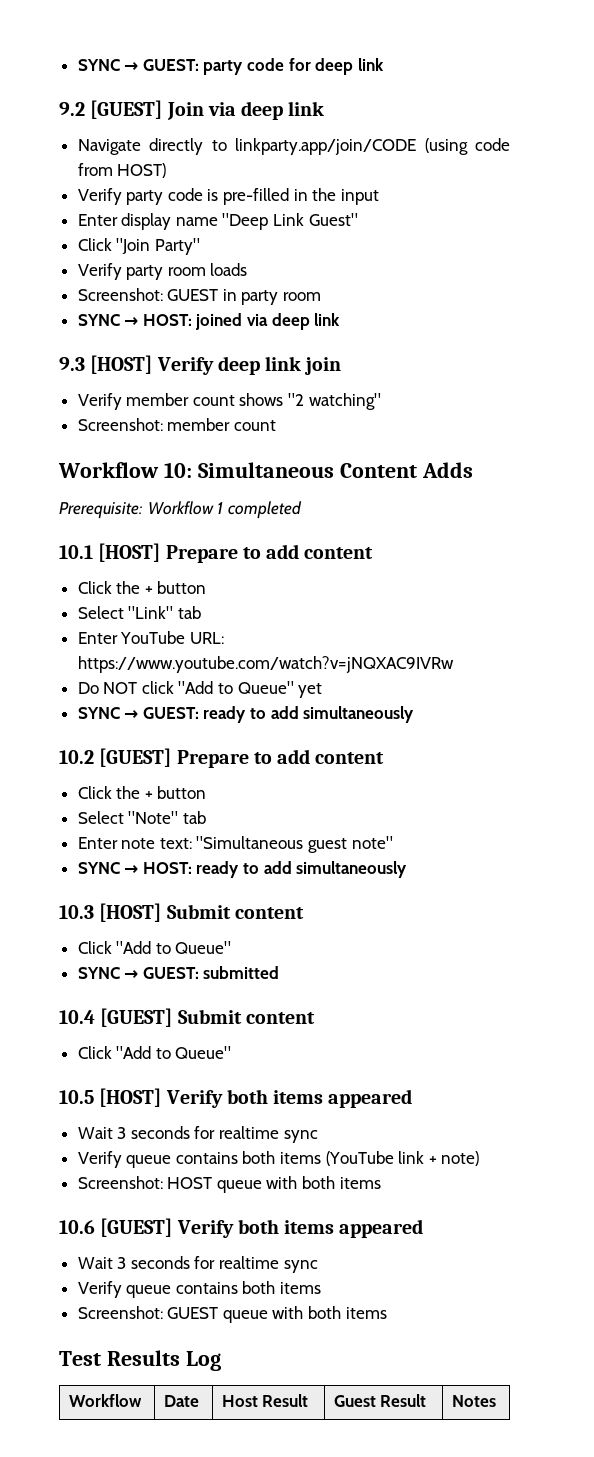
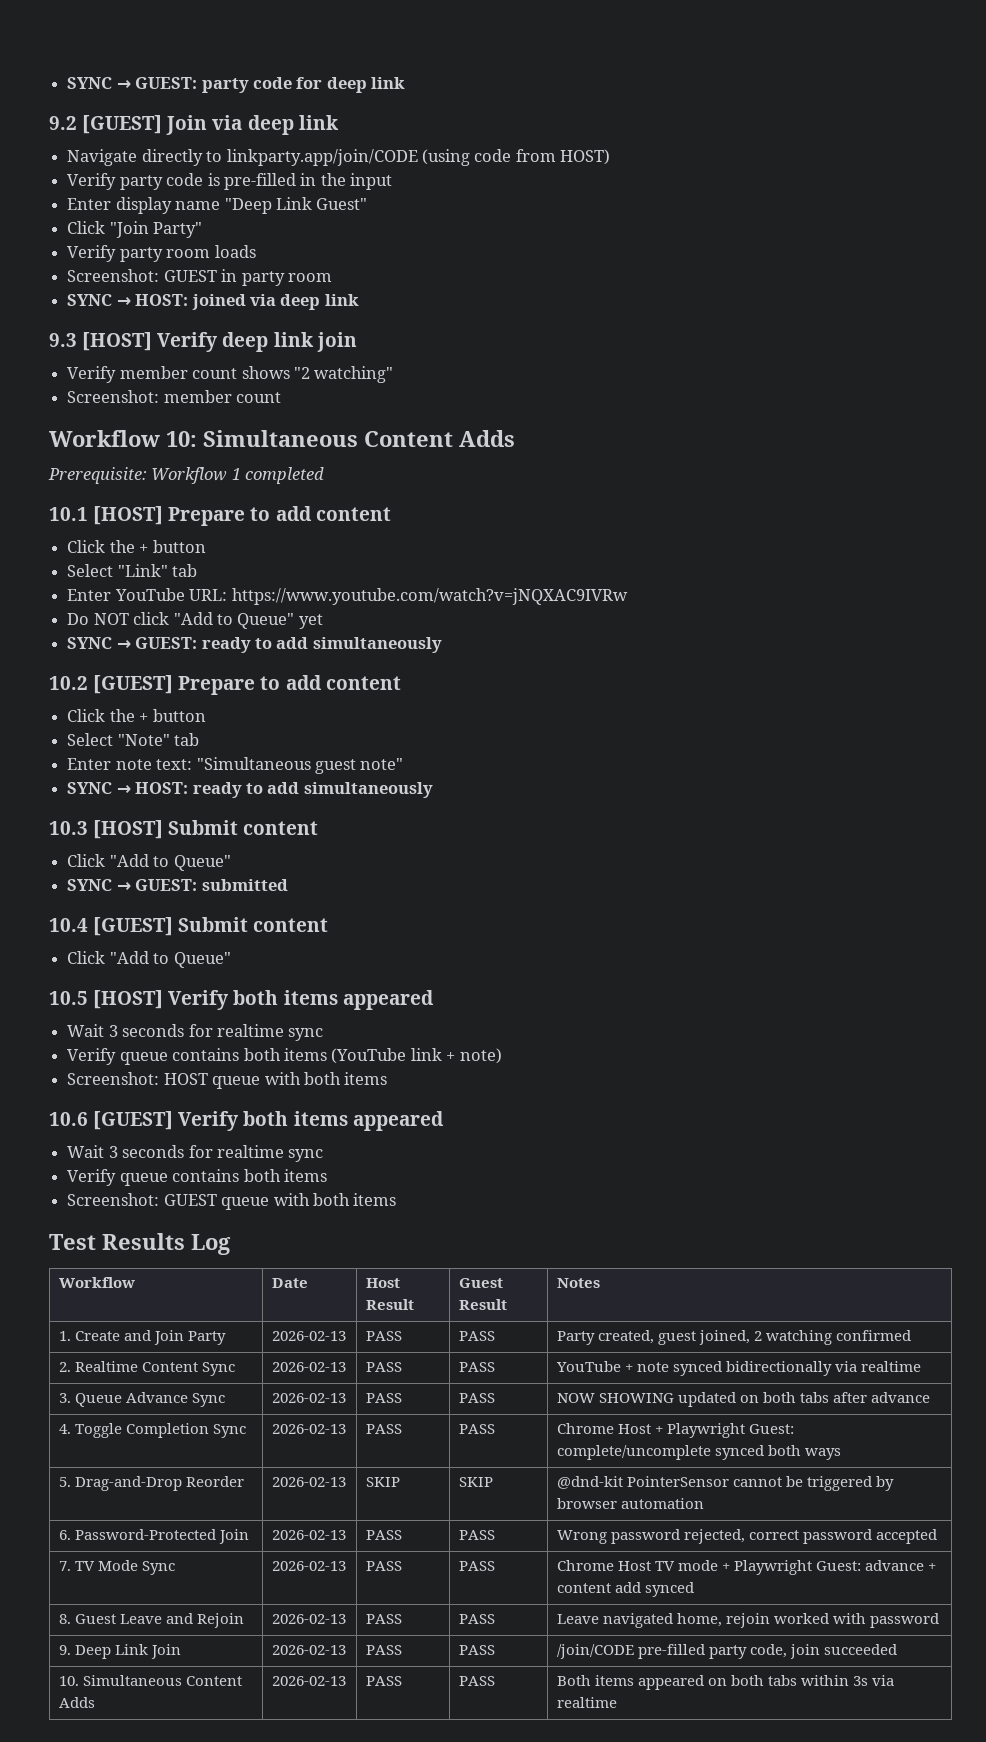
+ 1. Create and Join Party | 2026-02-13 | PASS | PASS | Party created, guest joined, 2 watching confirmed
+ 2. Realtime Content Sync | 2026-02-13 | PASS | PASS | YouTube + note synced bidirectionally via realtime
+ 3. Queue Advance Sync | 2026-02-13 | PASS | PASS | NOW SHOWING updated on both tabs after advance
+ 4. Toggle Completion Sync | 2026-02-13 | PASS | PASS | Chrome Host + Playwright Guest: complete/uncomplete synced both ways
+ 5. Drag-and-Drop Reorder | 2026-02-13 | SKIP | SKIP | @dnd-kit PointerSensor cannot be triggered by browser automation
+ 6. Password-Protected Join | 2026-02-13 | PASS | PASS | Wrong password rejected, correct password accepted
+ 7. TV Mode Sync | 2026-02-13 | PASS | PASS | Chrome Host TV mode + Playwright Guest: advance + content add synced
+ 8. Guest Leave and Rejoin | 2026-02-13 | PASS | PASS | Leave navigated home, rejoin worked with password
+ 9. Deep Link Join | 2026-02-13 | PASS | PASS | /join/CODE pre-filled party code, join succeeded
+ 10. Simultaneous Content Adds | 2026-02-13 | PASS | PASS | Both items appeared on both tabs within 3s via realtime

